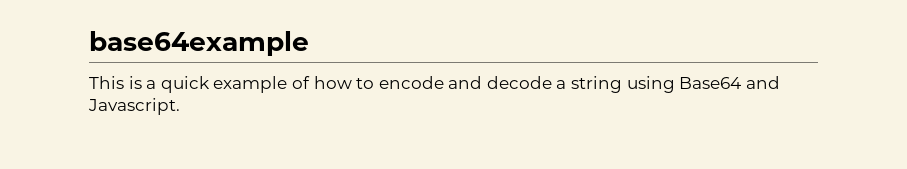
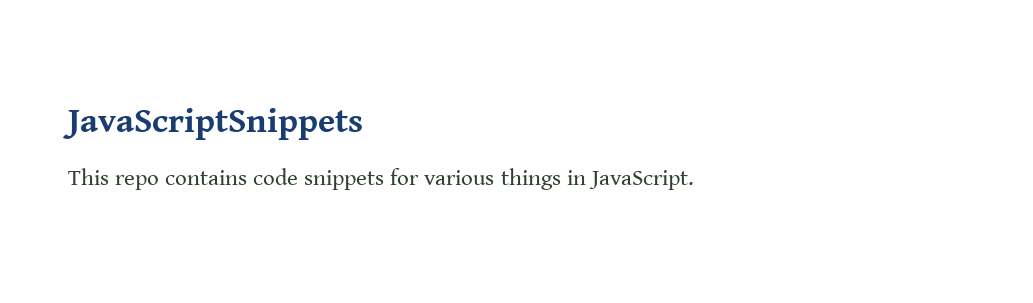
- base64example
+ JavaScriptSnippets
- This is a quick example of how to encode and decode a string using Base64 and Javascript.
+ This repo contains code snippets for various things in JavaScript.

